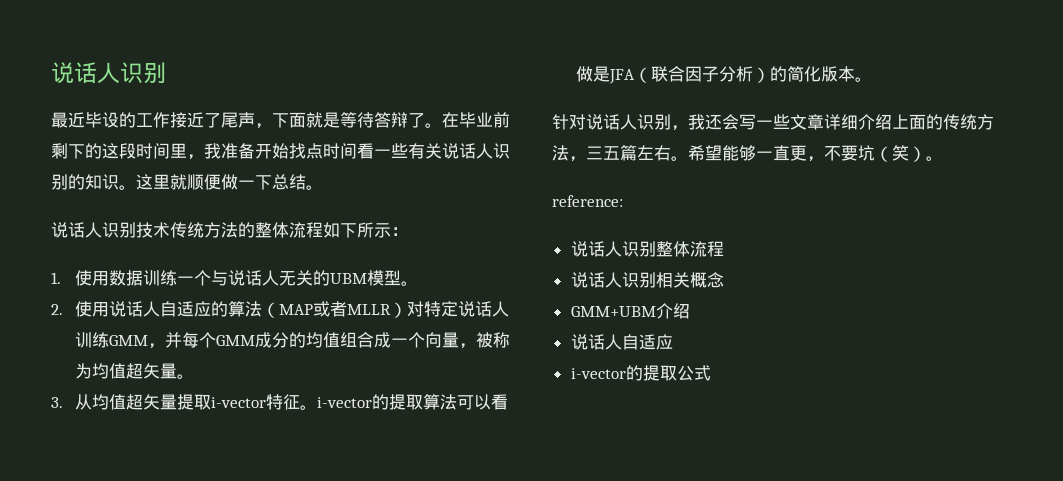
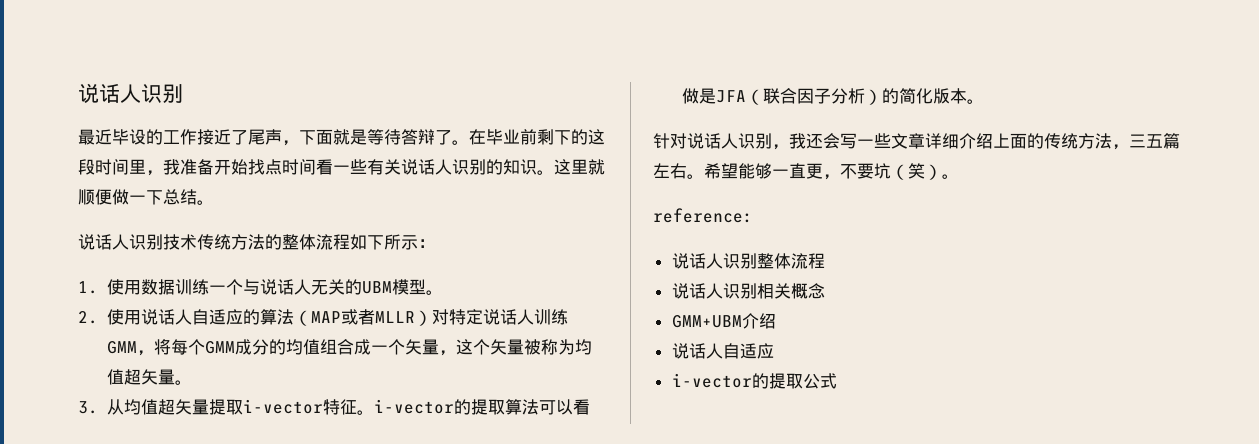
- 2.使用说话人自适应的算法（MAP或者MLLR）对特定说话人训练GMM，并每个GMM成分的均值组合成一个向量，被称为均值超矢量。
+ 2.使用说话人自适应的算法（MAP或者MLLR）对特定说话人训练GMM，将每个GMM成分的均值组合成一个矢量，这个矢量被称为均值超矢量。

